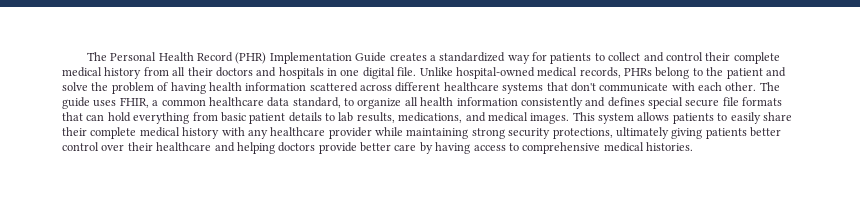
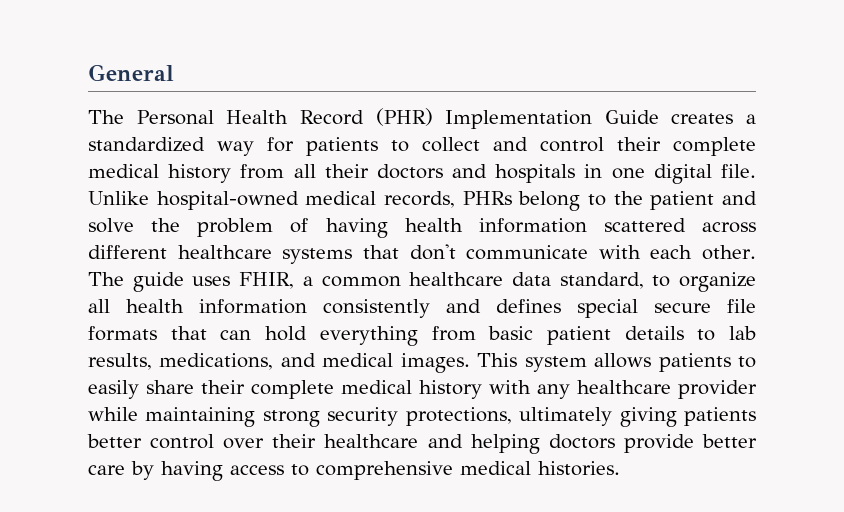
+ General

